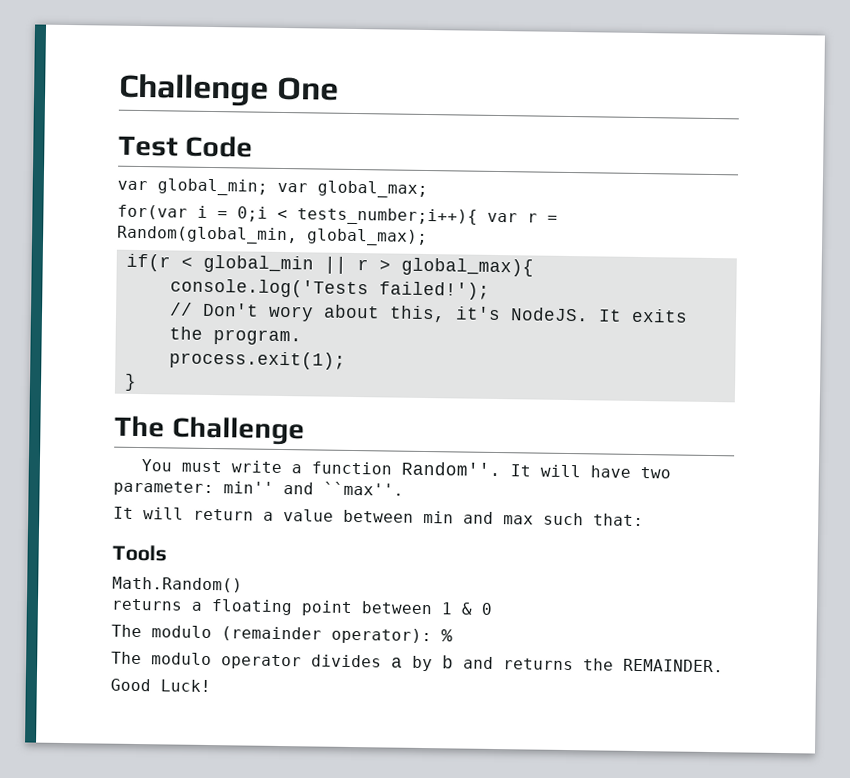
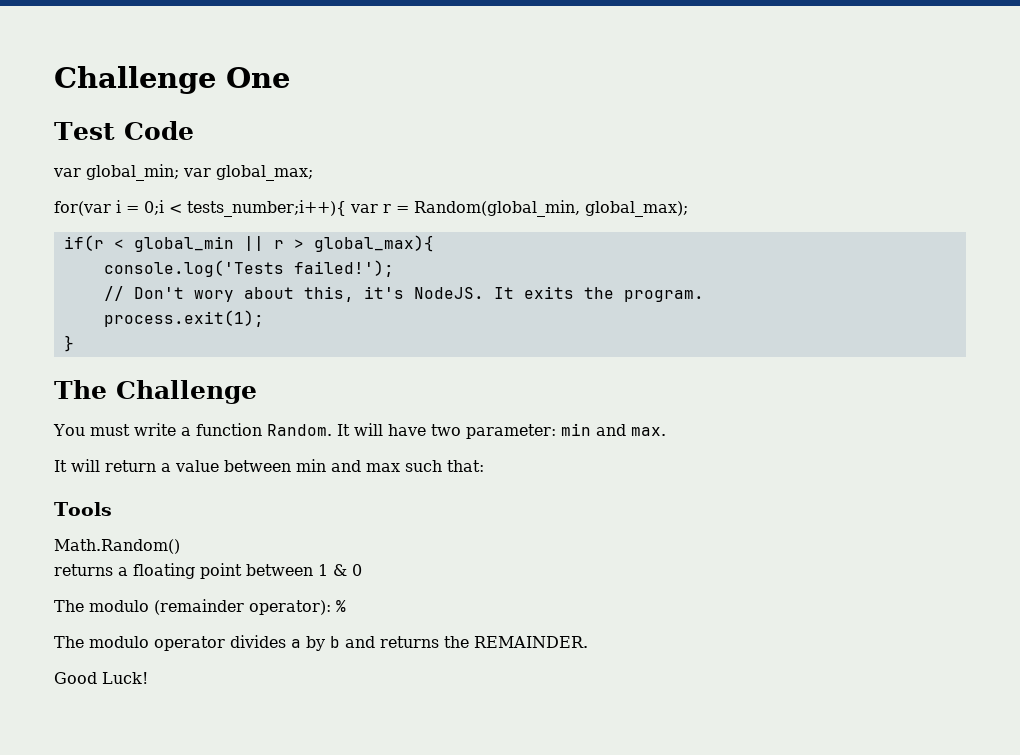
- You must write a function Random''.
+ You must write a function Random.
- It will have two parameter: min'' and ``max''.
+ It will have two parameter: min and max.

